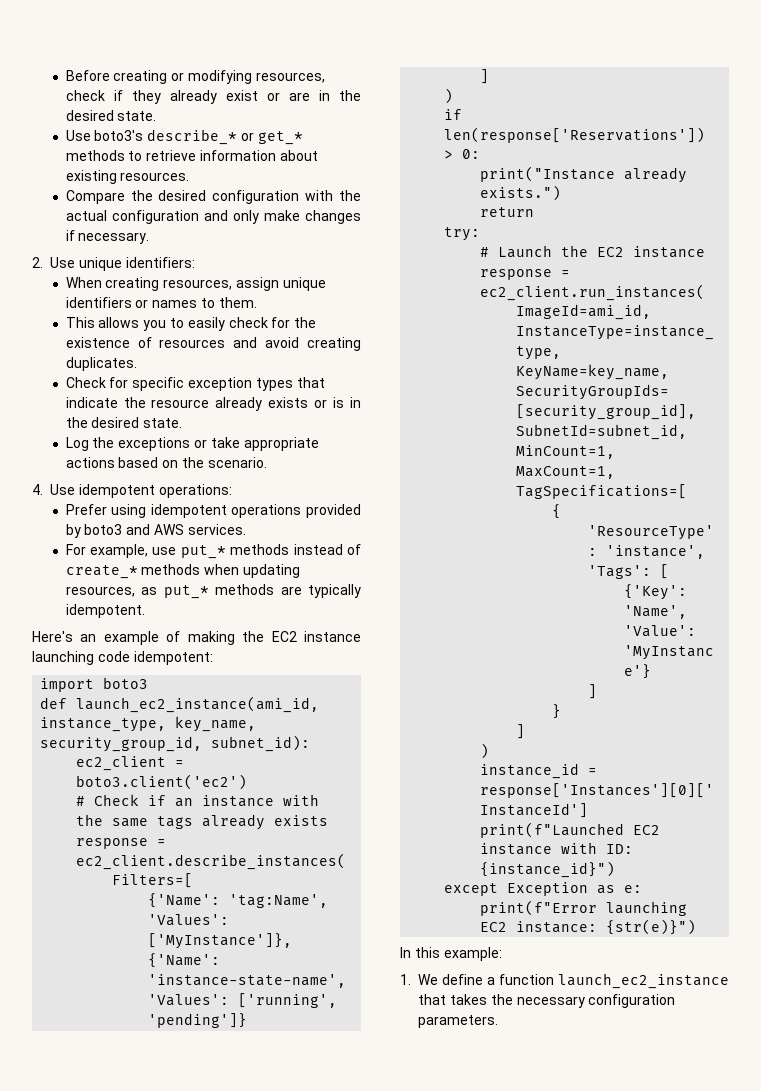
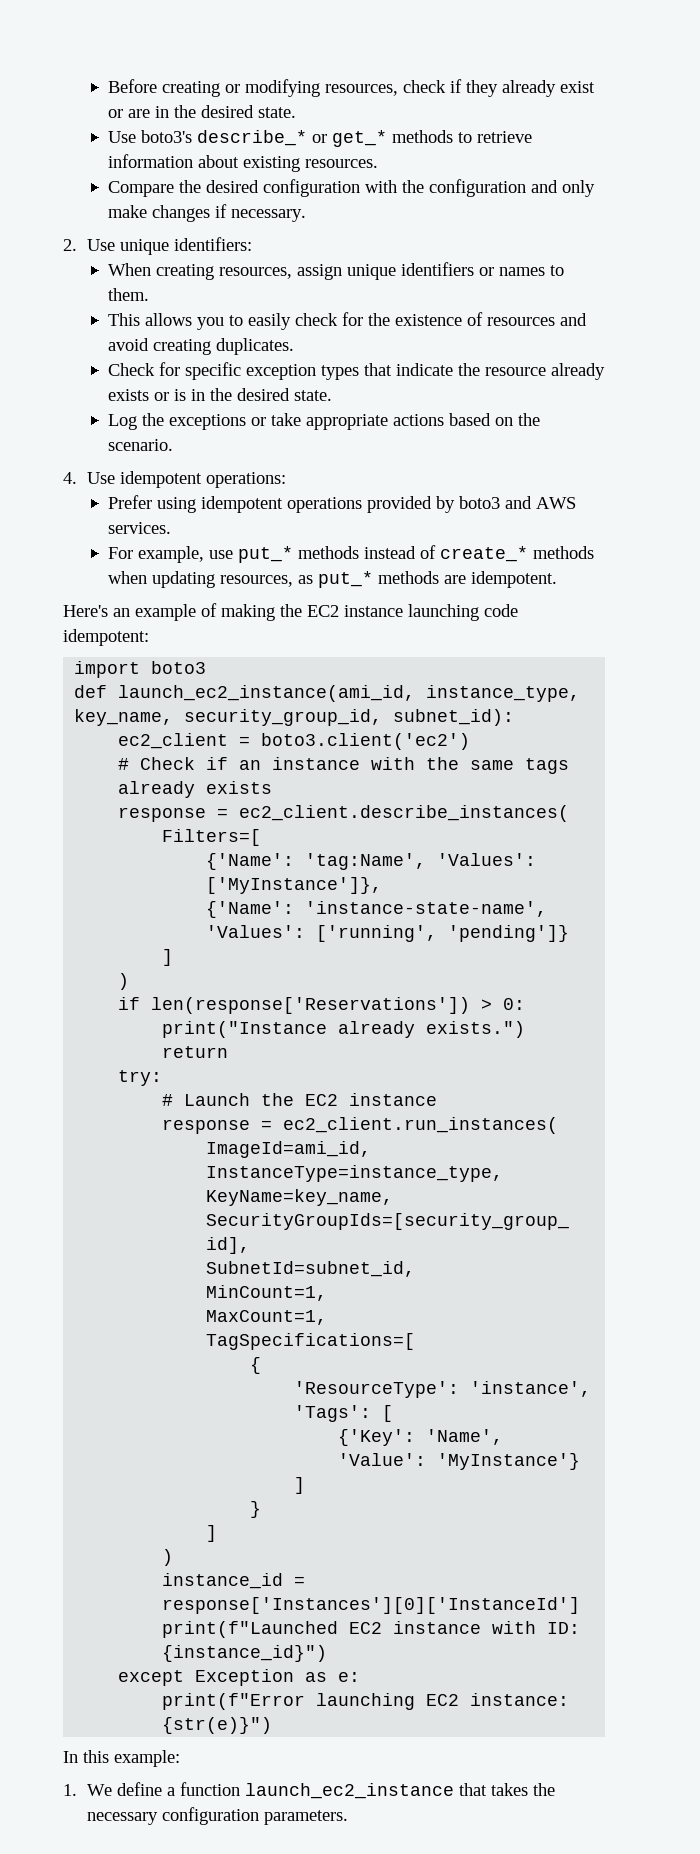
- Compare the desired configuration with the actual configuration and only make changes if necessary.
+ Compare the desired configuration with the configuration and only make changes if necessary.
- For example, use put_* methods instead of create_* methods when updating resources, as put_* methods are typically idempotent.
+ For example, use put_* methods instead of create_* methods when updating resources, as put_* methods are idempotent.

